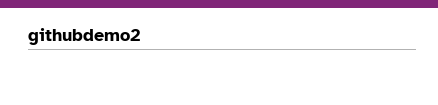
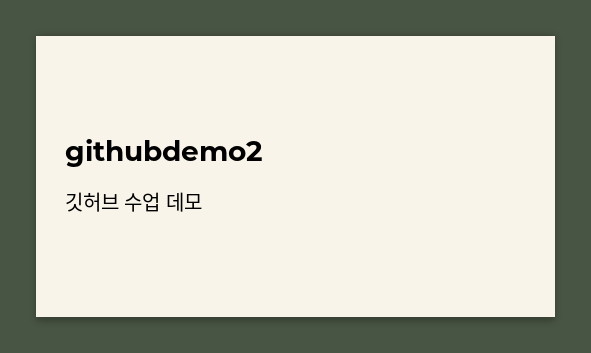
+ 깃허브 수업 데모

